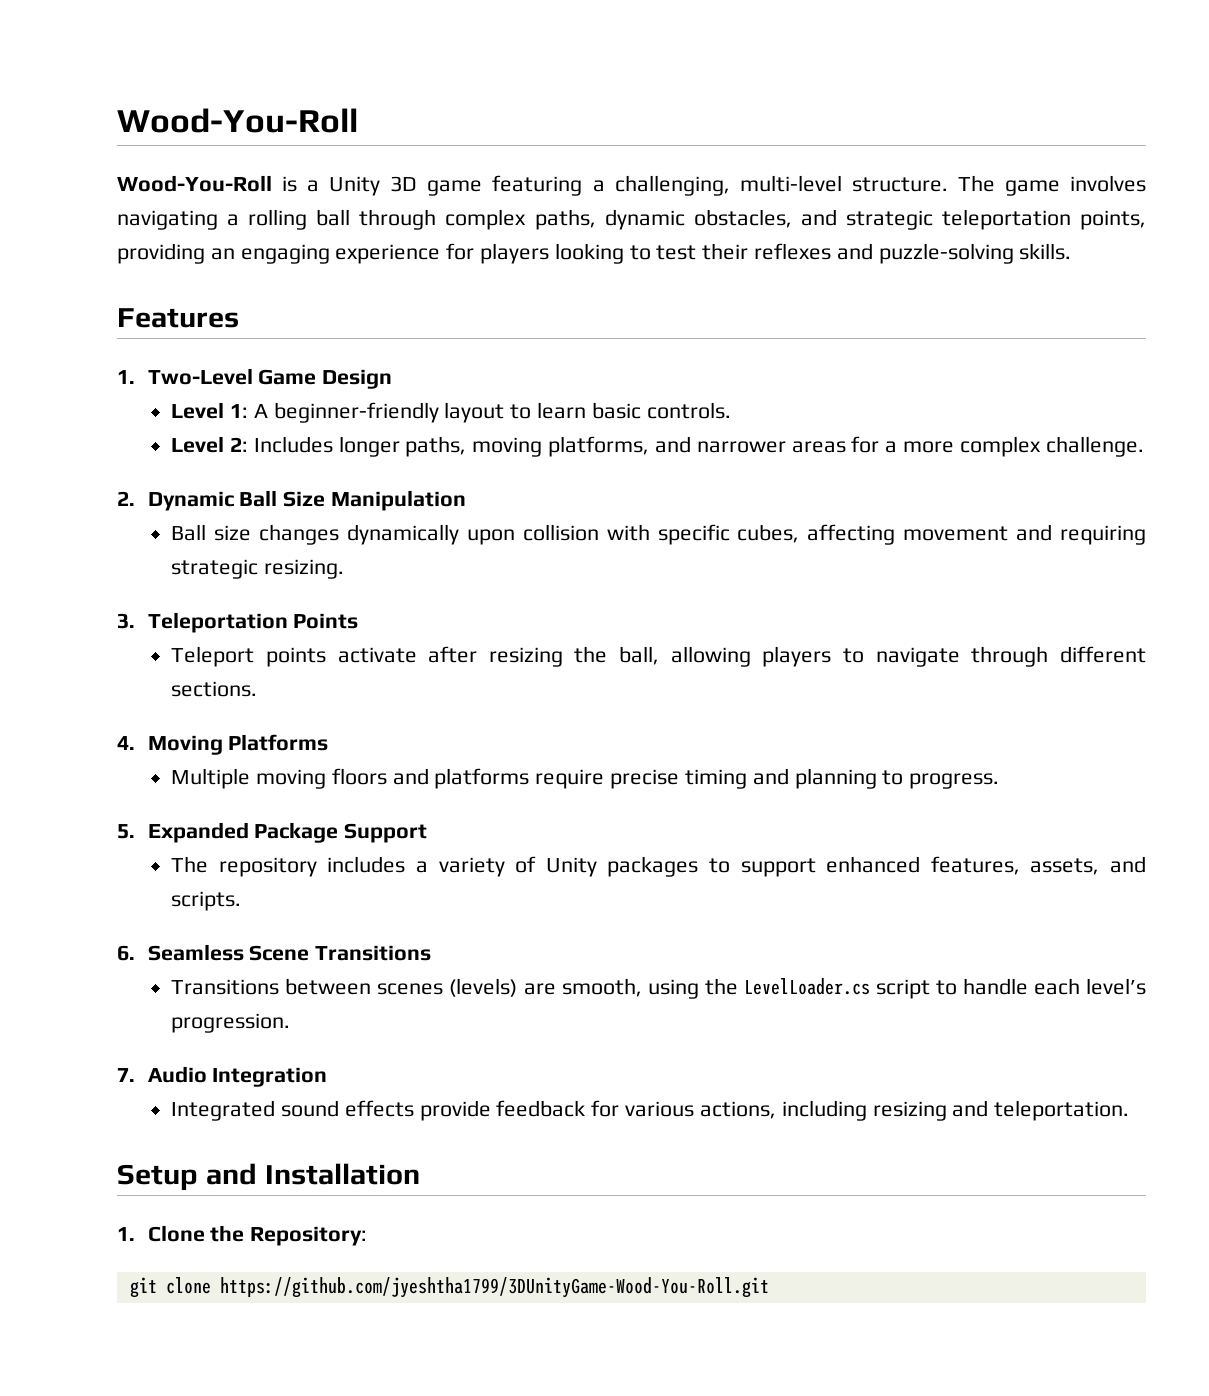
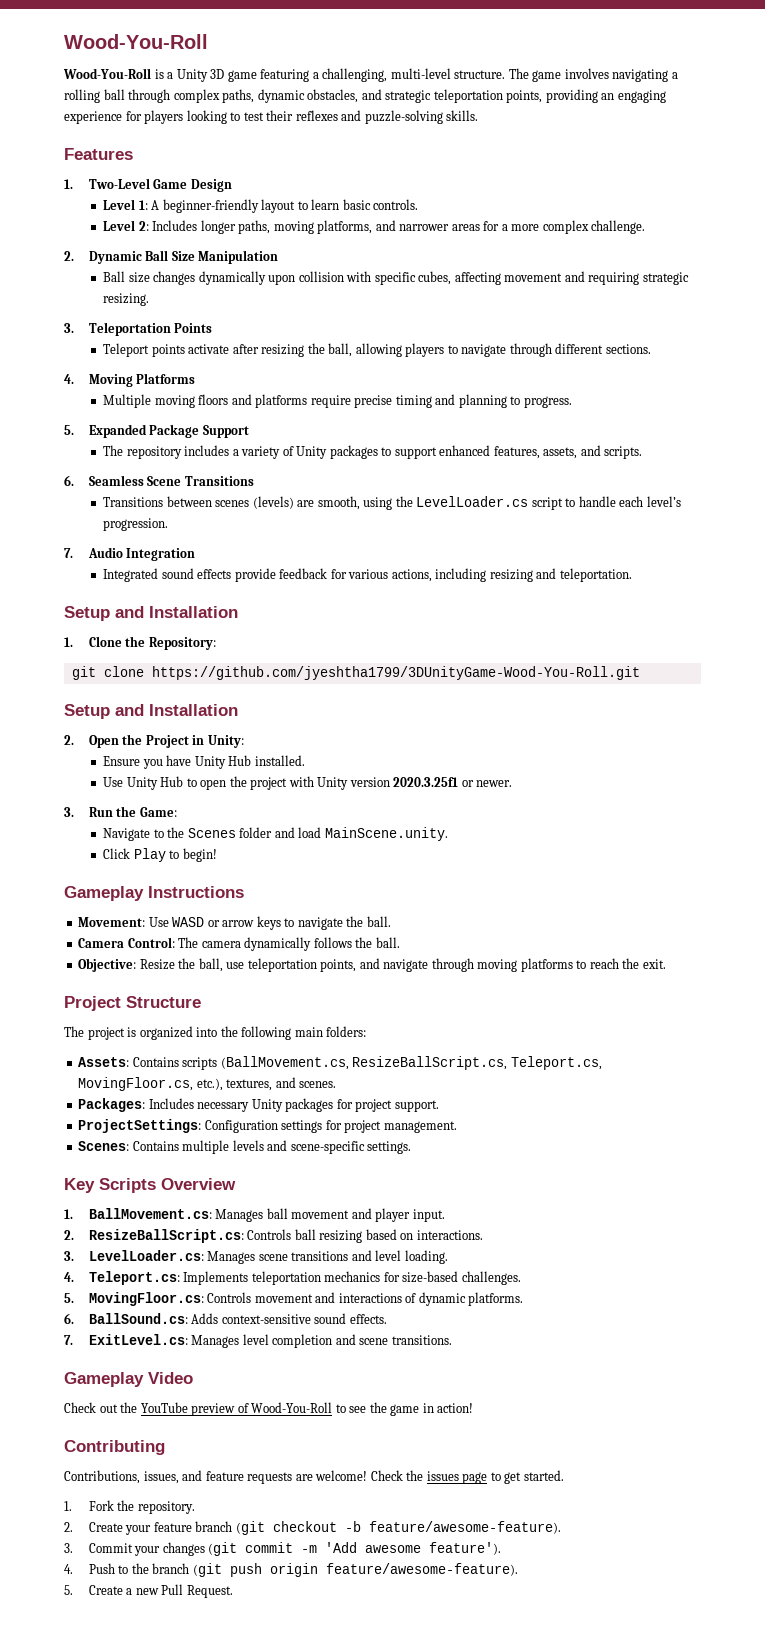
  git clone https://github.com/jyeshtha1799/3DUnityGame-Wood-You-Roll.git
+ Setup and Installation
+ 2. Open the Project in Unity:
+ Ensure you have Unity Hub installed.
+ Use Unity Hub to open the project with Unity version 2020.3.25f1 or newer.
+ 3. Run the Game:
+ Navigate to the Scenes folder and load MainScene.unity.
+ Click Play to begin!
+ Gameplay Instructions
+ Movement: Use WASD or arrow keys to navigate the ball.
+ Camera Control: The camera dynamically follows the ball.
+ Objective: Resize the ball, use teleportation points, and navigate through moving platforms to reach the exit.
+ Project Structure
+ The project is organized into the following main folders:
+ Assets: Contains scripts (BallMovement.cs, ResizeBallScript.cs, Teleport.cs, MovingFloor.cs, etc.), textures, and scenes.
+ Packages: Includes necessary Unity packages for project support.
+ ProjectSettings: Configuration settings for project management.
+ Scenes: Contains multiple levels and scene-specific settings.
+ Key Scripts Overview
+ 1. BallMovement.cs: Manages ball movement and player input.
+ 2. ResizeBallScript.cs: Controls ball resizing based on interactions.
+ 3. LevelLoader.cs: Manages scene transitions and level loading.
+ 4. Teleport.cs: Implements teleportation mechanics for size-based challenges.
+ 5. MovingFloor.cs: Controls movement and interactions of dynamic platforms.
+ 6. BallSound.cs: Adds context-sensitive sound effects.
+ 7. ExitLevel.cs: Manages level completion and scene transitions.
+ Gameplay Video
+ Check out the YouTube preview of Wood-You-Roll to see the game in action!
+ Contributing
+ Contributions, issues, and feature requests are welcome! Check the issues page to get started.
+ 1. Fork the repository.
+ 2. Create your feature branch (git checkout -b feature/awesome-feature).
+ 3. Commit your changes (git commit -m 'Add awesome feature').
+ 4. Push to the branch (git push origin feature/awesome-feature).
+ 5. Create a new Pull Request.

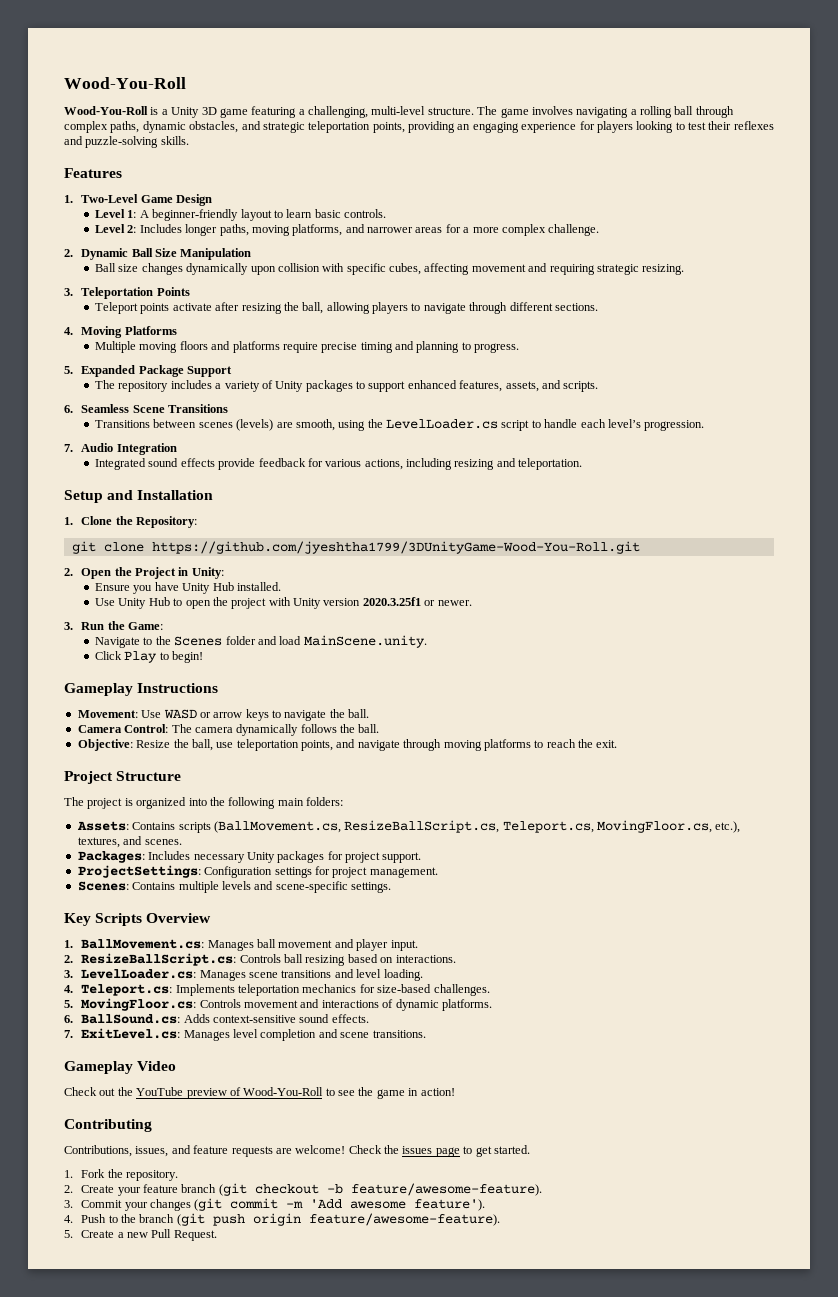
  git clone https://github.com/jyeshtha1799/3DUnityGame-Wood-You-Roll.git
- Setup and Installation

